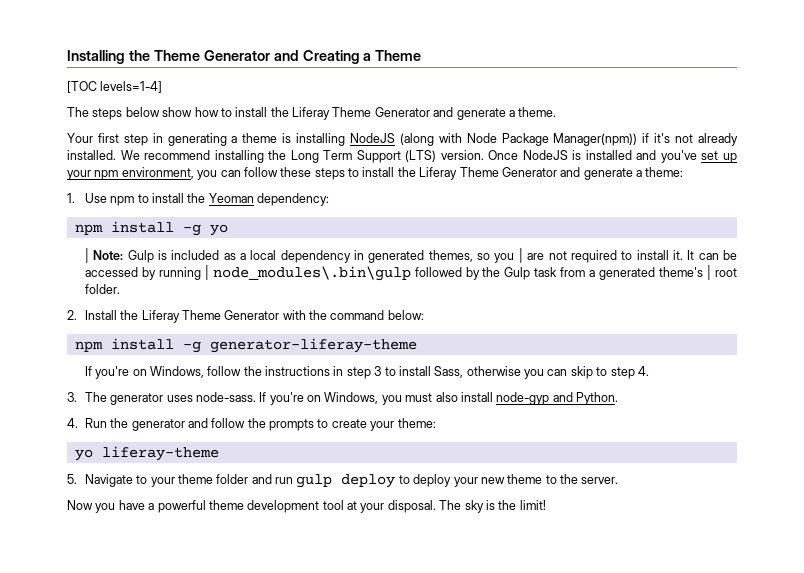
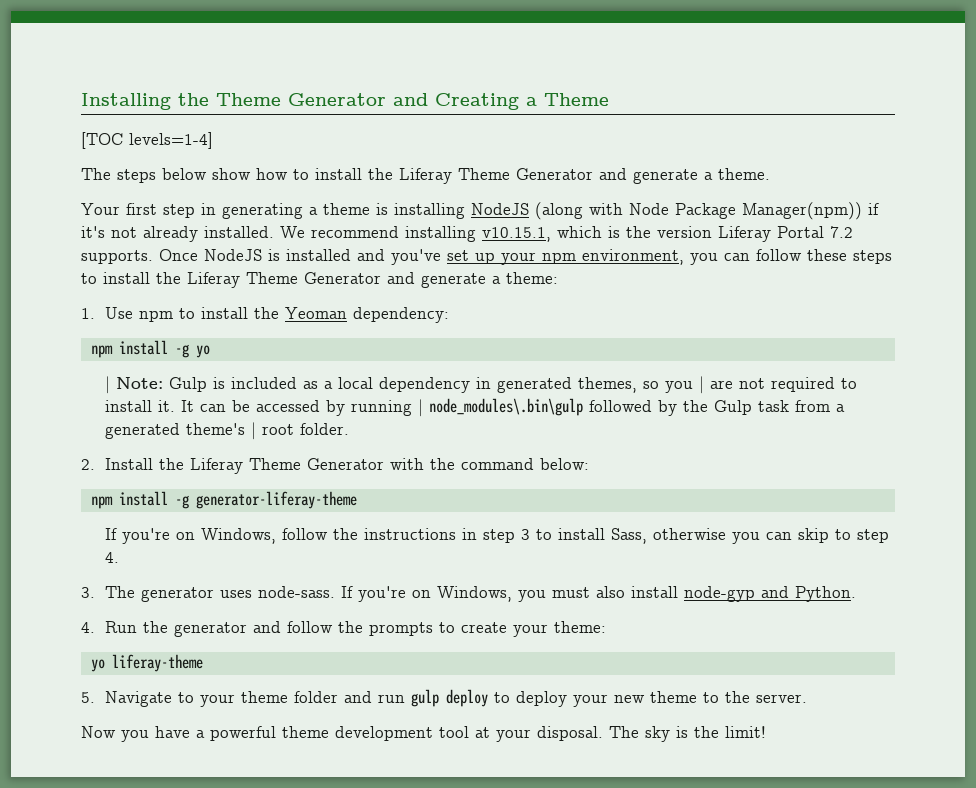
- We recommend installing the Long Term Support (LTS) version.
+ We recommend installing v10.15.1, which is the version Liferay Portal 7.2 supports.

